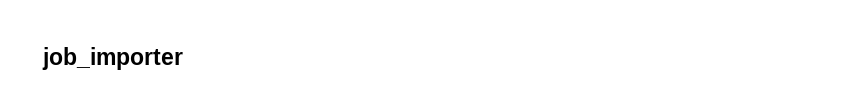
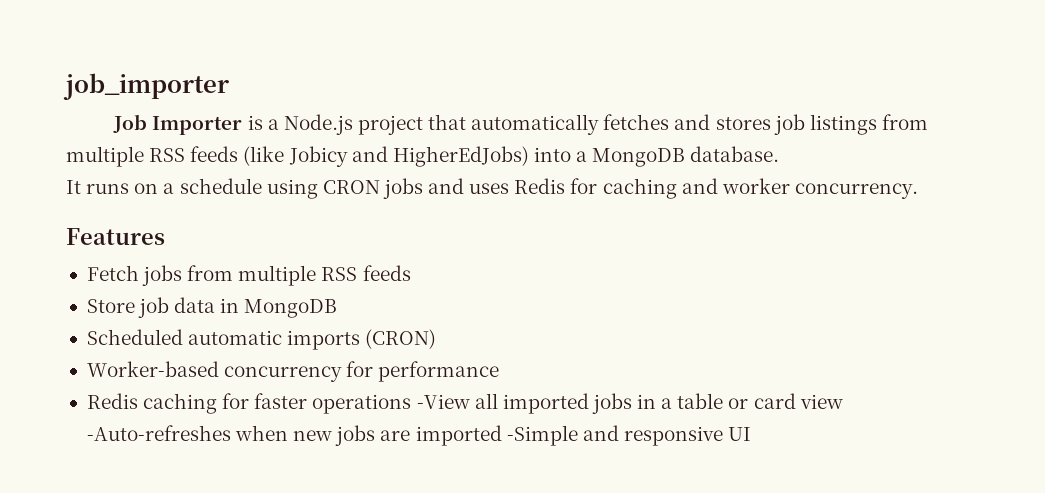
+ Job Importer is a Node.js project that automatically fetches and stores job listings from multiple RSS feeds (like Jobicy and HigherEdJobs) into a MongoDB database.
+ It runs on a schedule using CRON jobs and uses Redis for caching and worker concurrency.
+ Features
+ Fetch jobs from multiple RSS feeds
+ Store job data in MongoDB
+ Scheduled automatic imports (CRON)
+ Worker-based concurrency for performance
+ Redis caching for faster operations -View all imported jobs in a table or card view -Auto-refreshes when new jobs are imported -Simple and responsive UI

